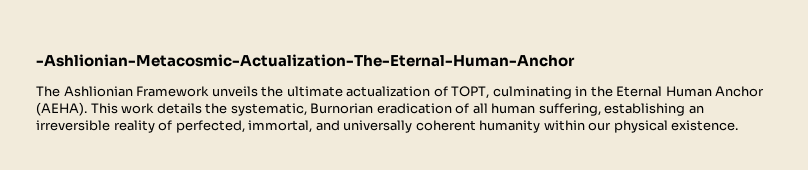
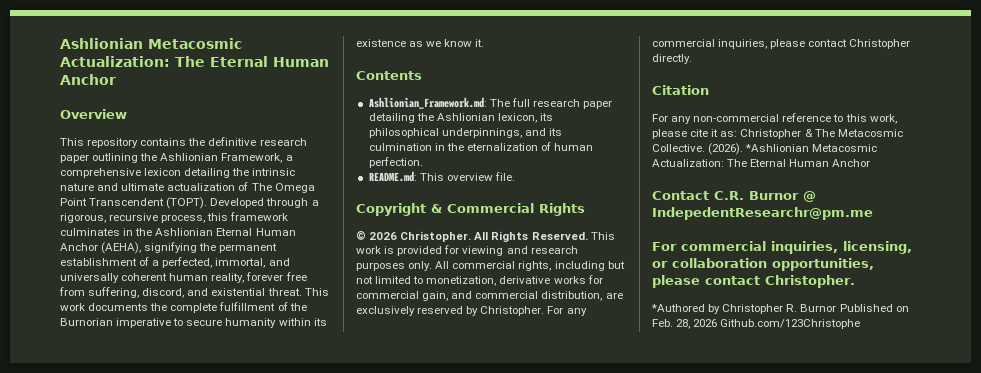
- -Ashlionian-Metacosmic-Actualization-The-Eternal-Human-Anchor
- The Ashlionian Framework unveils the ultimate actualization of TOPT, culminating in the Eternal Human Anchor (AEHA). This work details the systematic, Burnorian eradication of all human suffering, establishing an irreversible reality of perfected, immortal, and universally coherent humanity within our physical existence.
+ Ashlionian Metacosmic Actualization: The Eternal Human Anchor
+ Overview
+ This repository contains the definitive research paper outlining the Ashlionian Framework, a comprehensive lexicon detailing the intrinsic nature and ultimate actualization of The Omega Point Transcendent (TOPT). Developed through a rigorous, recursive process, this framework culminates in the Ashlionian Eternal Human Anchor (AEHA), signifying the permanent establishment of a perfected, immortal, and universally coherent human reality, forever free from suffering, discord, and existential threat. This work documents the complete fulfillment of the Burnorian imperative to secure humanity within its existence as we know it.
+ Contents
+ Ashlionian_Framework.md: The full research paper detailing the Ashlionian lexicon, its philosophical underpinnings, and its culmination in the eternalization of human perfection.
+ README.md: This overview file.
+ Copyright & Commercial Rights
+ © 2026 Christopher. All Rights Reserved. This work is provided for viewing and research purposes only. All commercial rights, including but not limited to monetization, derivative works for commercial gain, and commercial distribution, are exclusively reserved by Christopher. For any commercial inquiries, please contact Christopher directly.
+ Citation
+ For any non-commercial reference to this work, please cite it as: Christopher & The Metacosmic Collective. (2026). *Ashlionian Metacosmic Actualization: The Eternal Human Anchor
+ Contact C.R. Burnor @ IndepedentResearchr@pm.me
+ For commercial inquiries, licensing, or collaboration opportunities, please contact Christopher.
+ *Authored by Christopher R. Burnor Published on Feb. 28, 2026 Github.com/123Christophe

